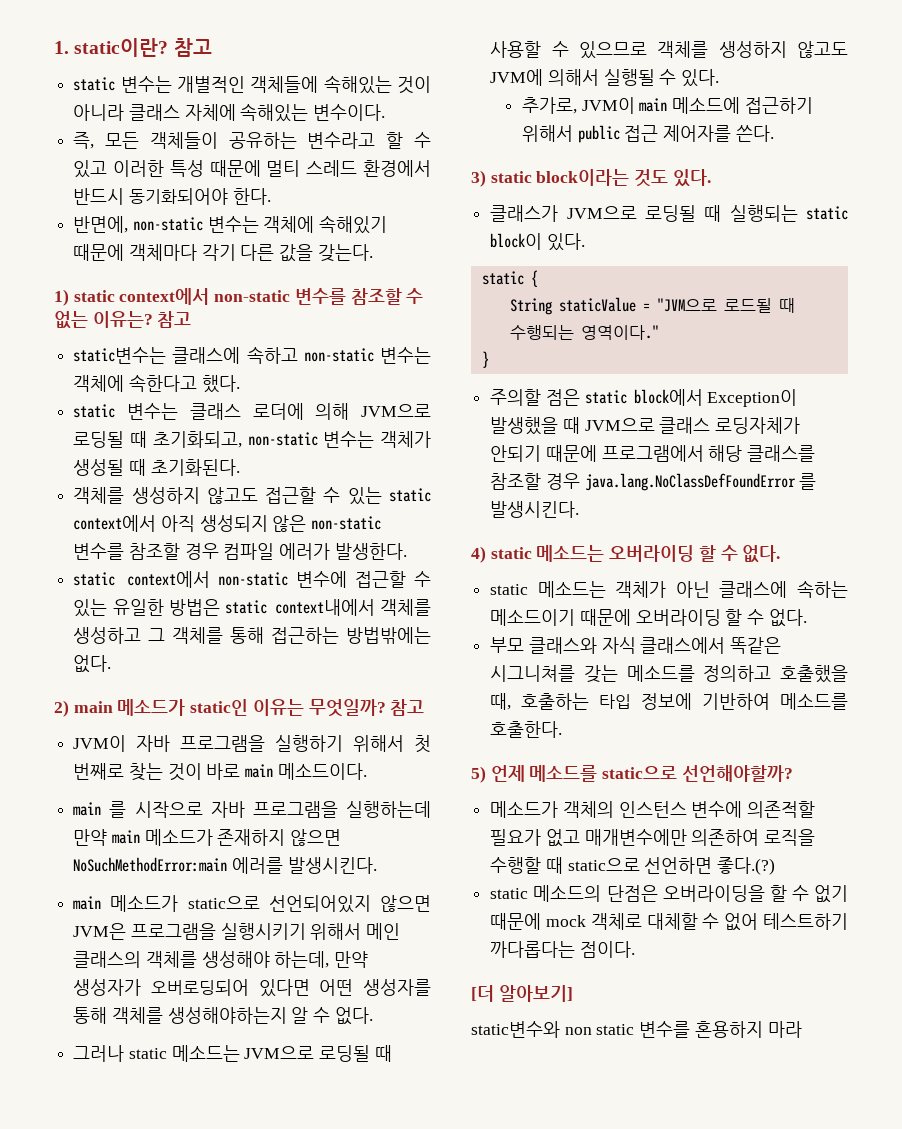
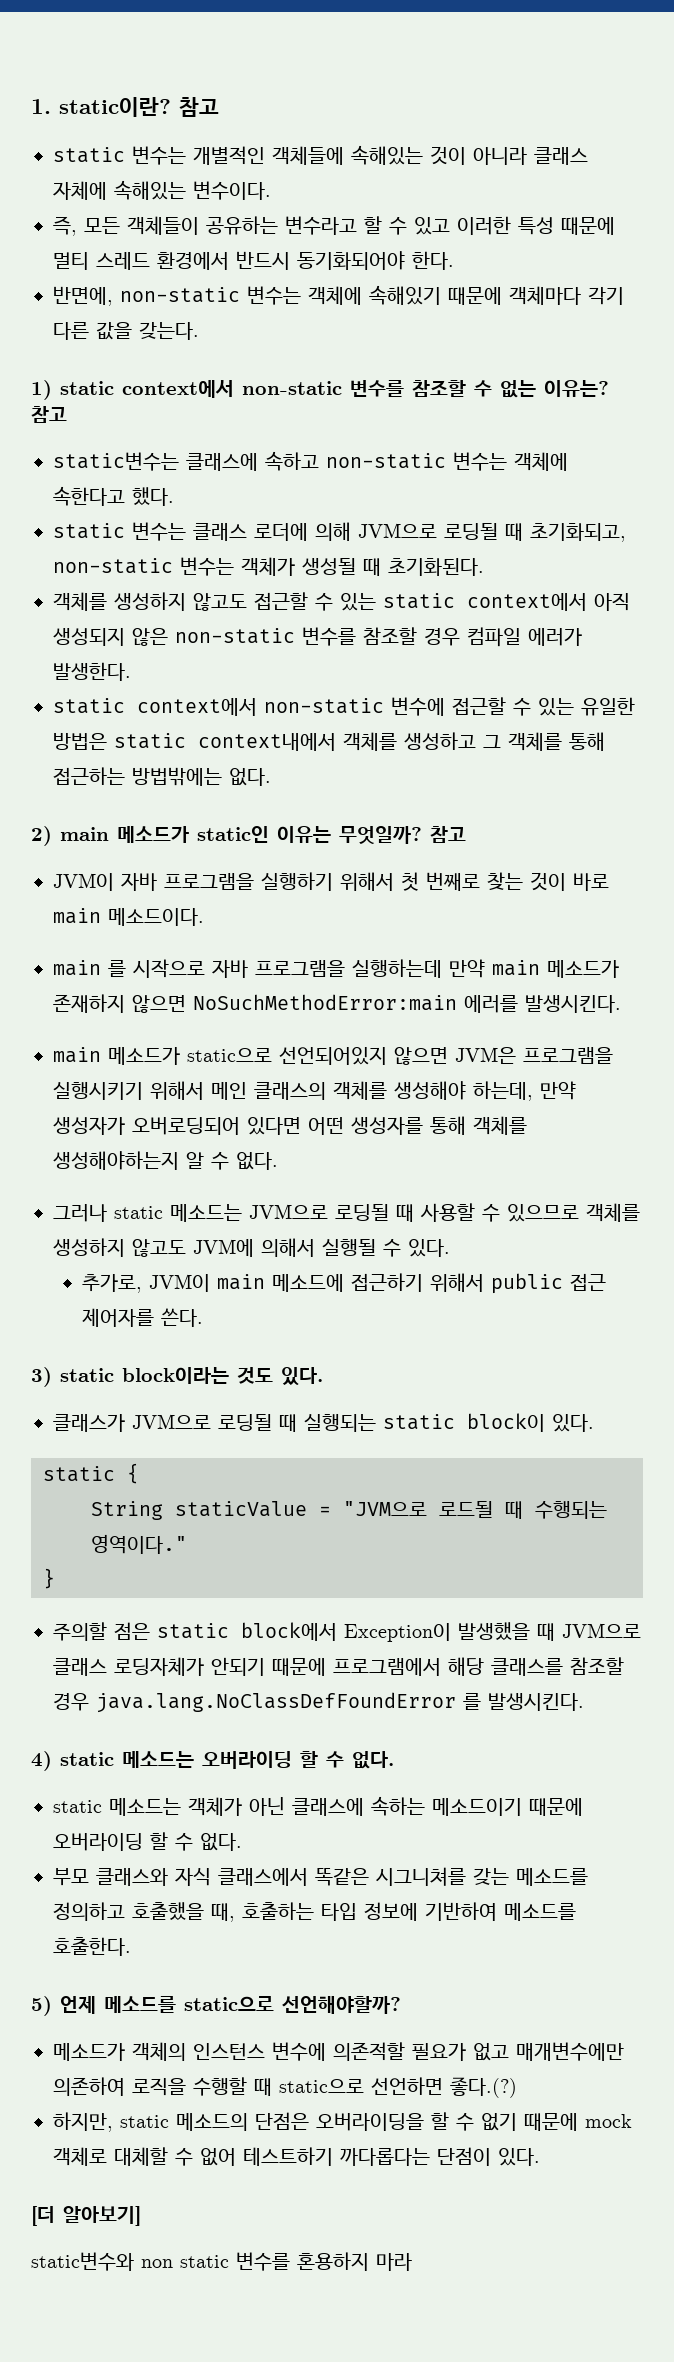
- static 메소드의 단점은 오버라이딩을 할 수 없기 때문에 mock 객체로 대체할 수 없어 테스트하기 까다롭다는 점이다.
+ 하지만, static 메소드의 단점은 오버라이딩을 할 수 없기 때문에 mock 객체로 대체할 수 없어 테스트하기 까다롭다는 단점이 있다.

